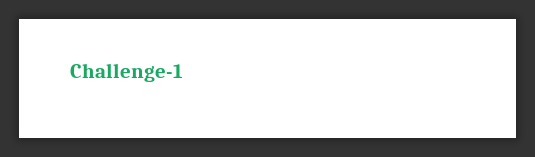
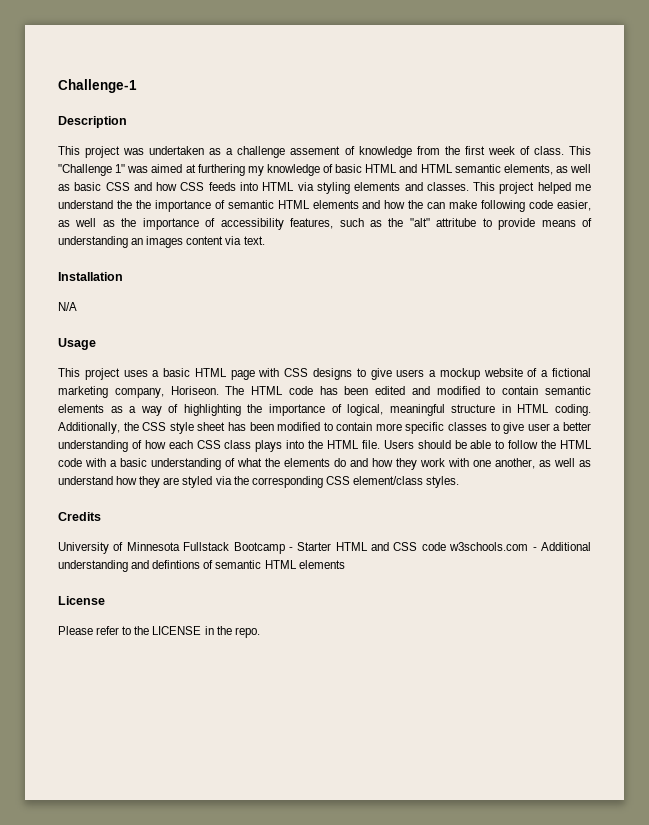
+ Description
+ This project was undertaken as a challenge assement of knowledge from the first week of class. This "Challenge 1" was aimed at furthering my knowledge of basic HTML and HTML semantic elements, as well as basic CSS and how CSS feeds into HTML via styling elements and classes. This project helped me understand the the importance of semantic HTML elements and how the can make following code easier, as well as the importance of accessibility features, such as the "alt" attritube to provide means of understanding an images content via text.
+ Installation
+ N/A
+ Usage
+ This project uses a basic HTML page with CSS designs to give users a mockup website of a fictional marketing company, Horiseon. The HTML code has been edited and modified to contain semantic elements as a way of highlighting the importance of logical, meaningful structure in HTML coding. Additionally, the CSS style sheet has been modified to contain more specific classes to give user a better understanding of how each CSS class plays into the HTML file. Users should be able to follow the HTML code with a basic understanding of what the elements do and how they work with one another, as well as understand how they are styled via the corresponding CSS element/class styles.
+ Credits
+ University of Minnesota Fullstack Bootcamp - Starter HTML and CSS code w3schools.com - Additional understanding and defintions of semantic HTML elements
+ License
+ Please refer to the LICENSE in the repo.

